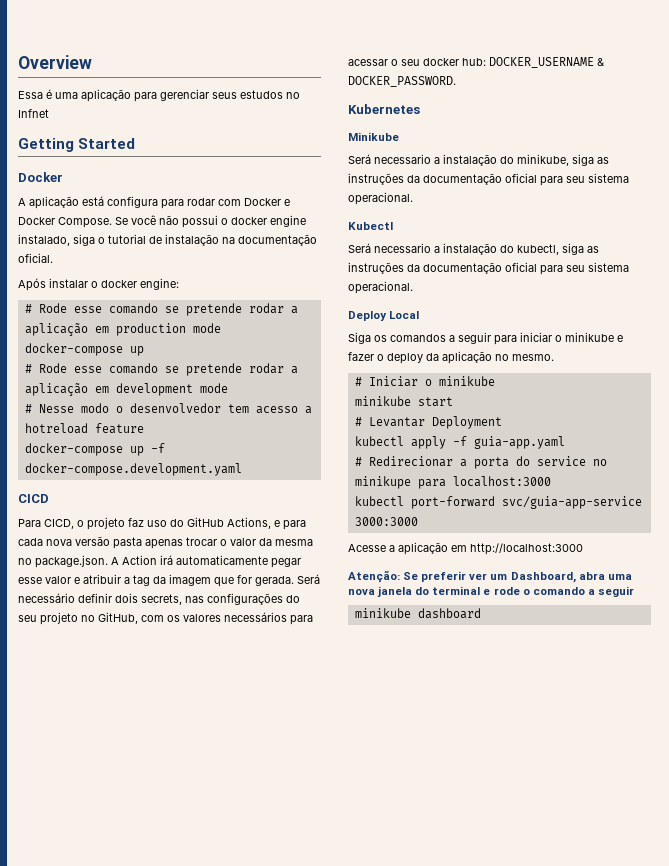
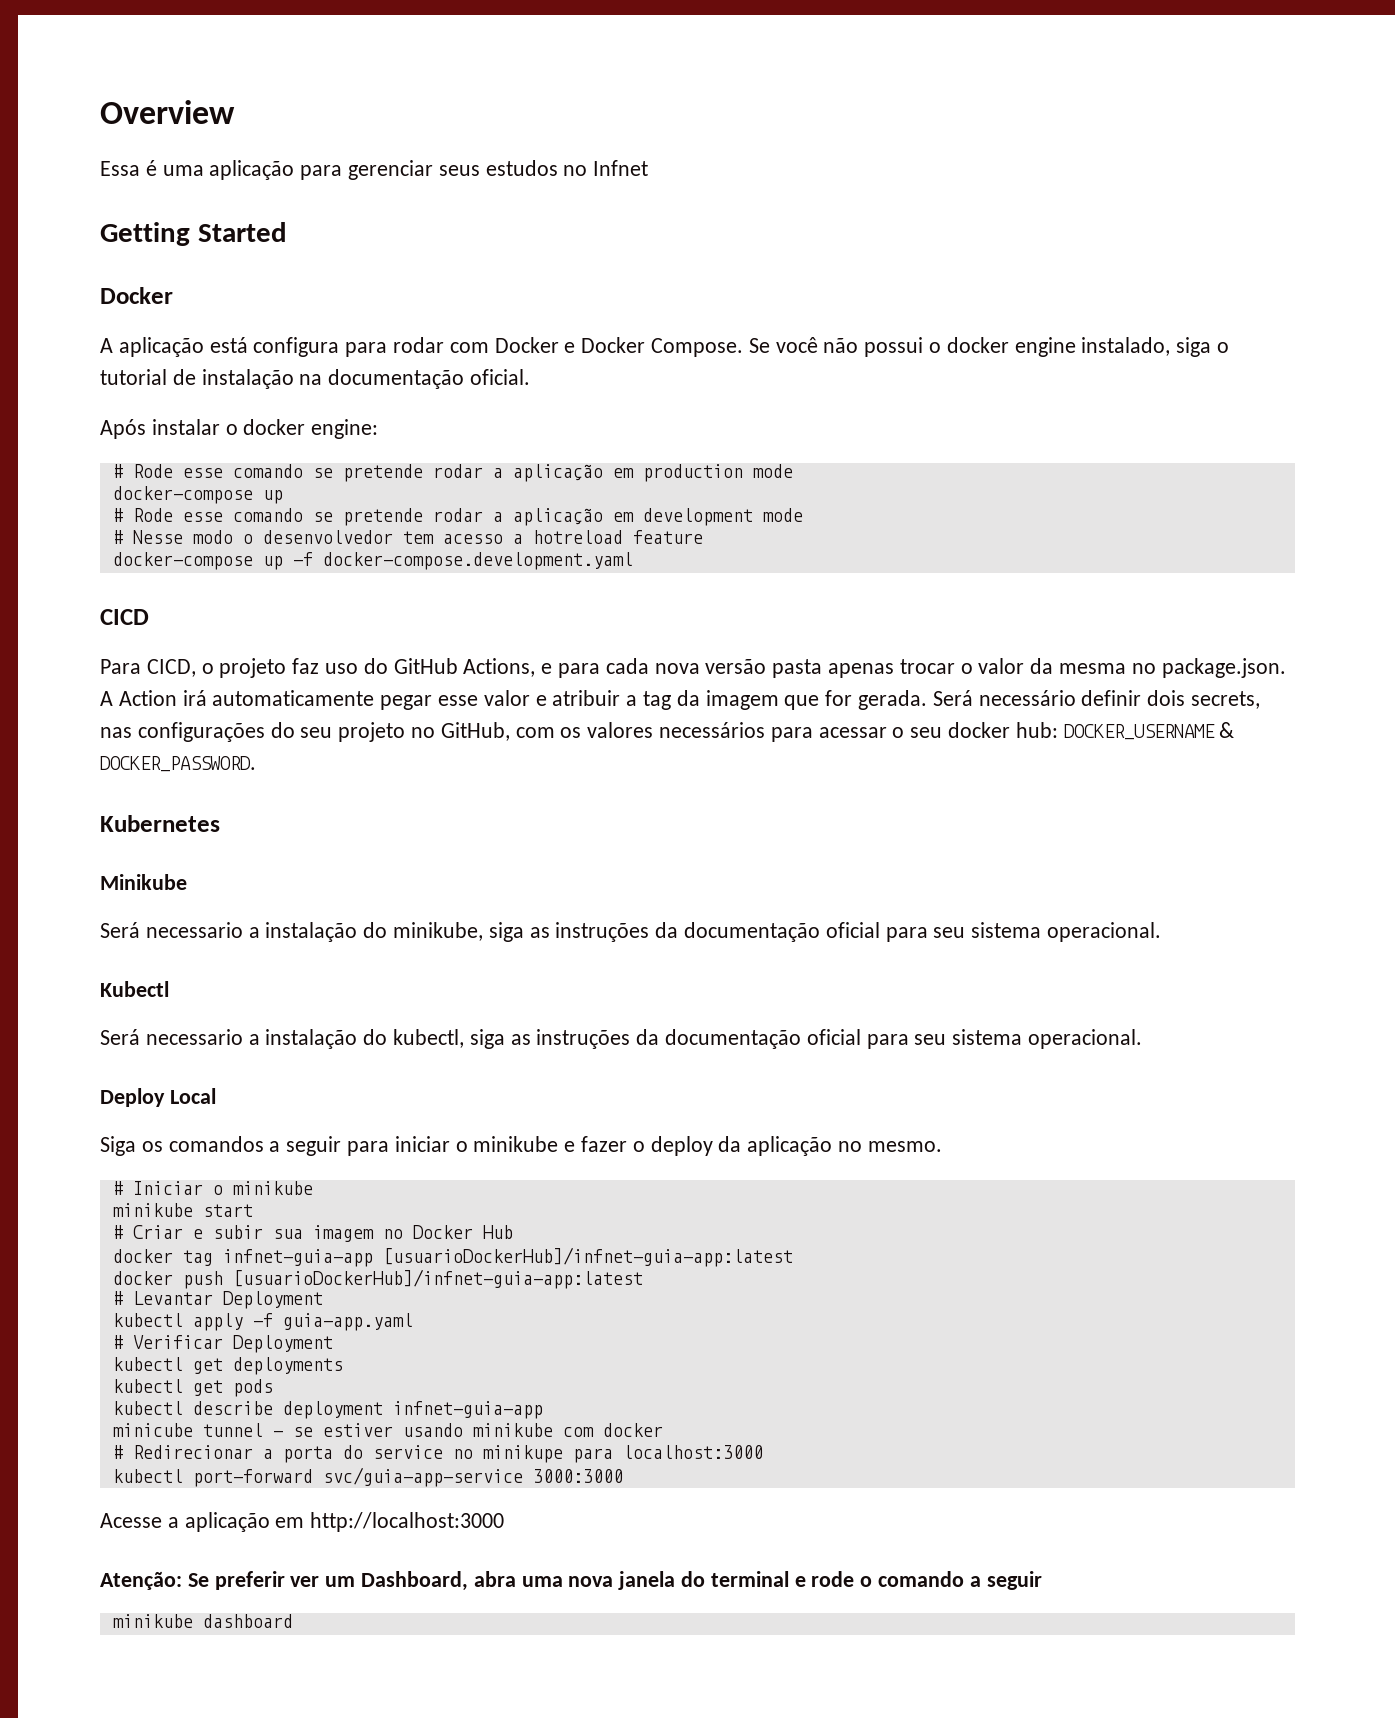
+ # Criar e subir sua imagem no Docker Hub
+ docker tag infnet-guia-app [usuarioDockerHub]/infnet-guia-app:latest
+ docker push [usuarioDockerHub]/infnet-guia-app:latest
+ # Verificar Deployment
+ kubectl get deployments
+ kubectl get pods
+ kubectl describe deployment infnet-guia-app
+ minicube tunnel - se estiver usando minikube com docker

